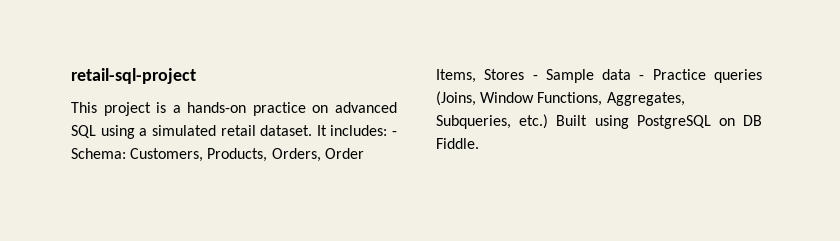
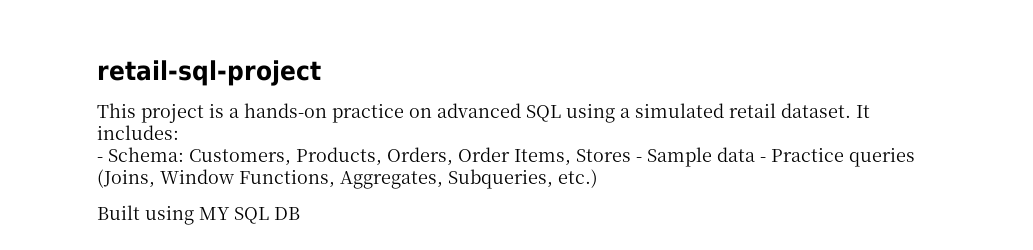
- It includes: - Schema: Customers, Products, Orders, Order Items, Stores - Sample data - Practice queries (Joins, Window Functions, Aggregates, Subqueries, etc.) Built using PostgreSQL on DB Fiddle.
+ It includes:
+ - Schema: Customers, Products, Orders, Order Items, Stores - Sample data - Practice queries (Joins, Window Functions, Aggregates, Subqueries, etc.)
+ Built using MY SQL DB

